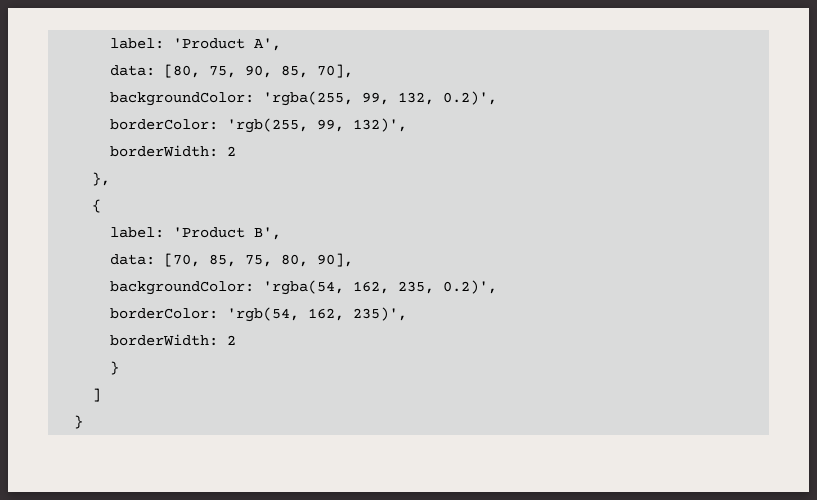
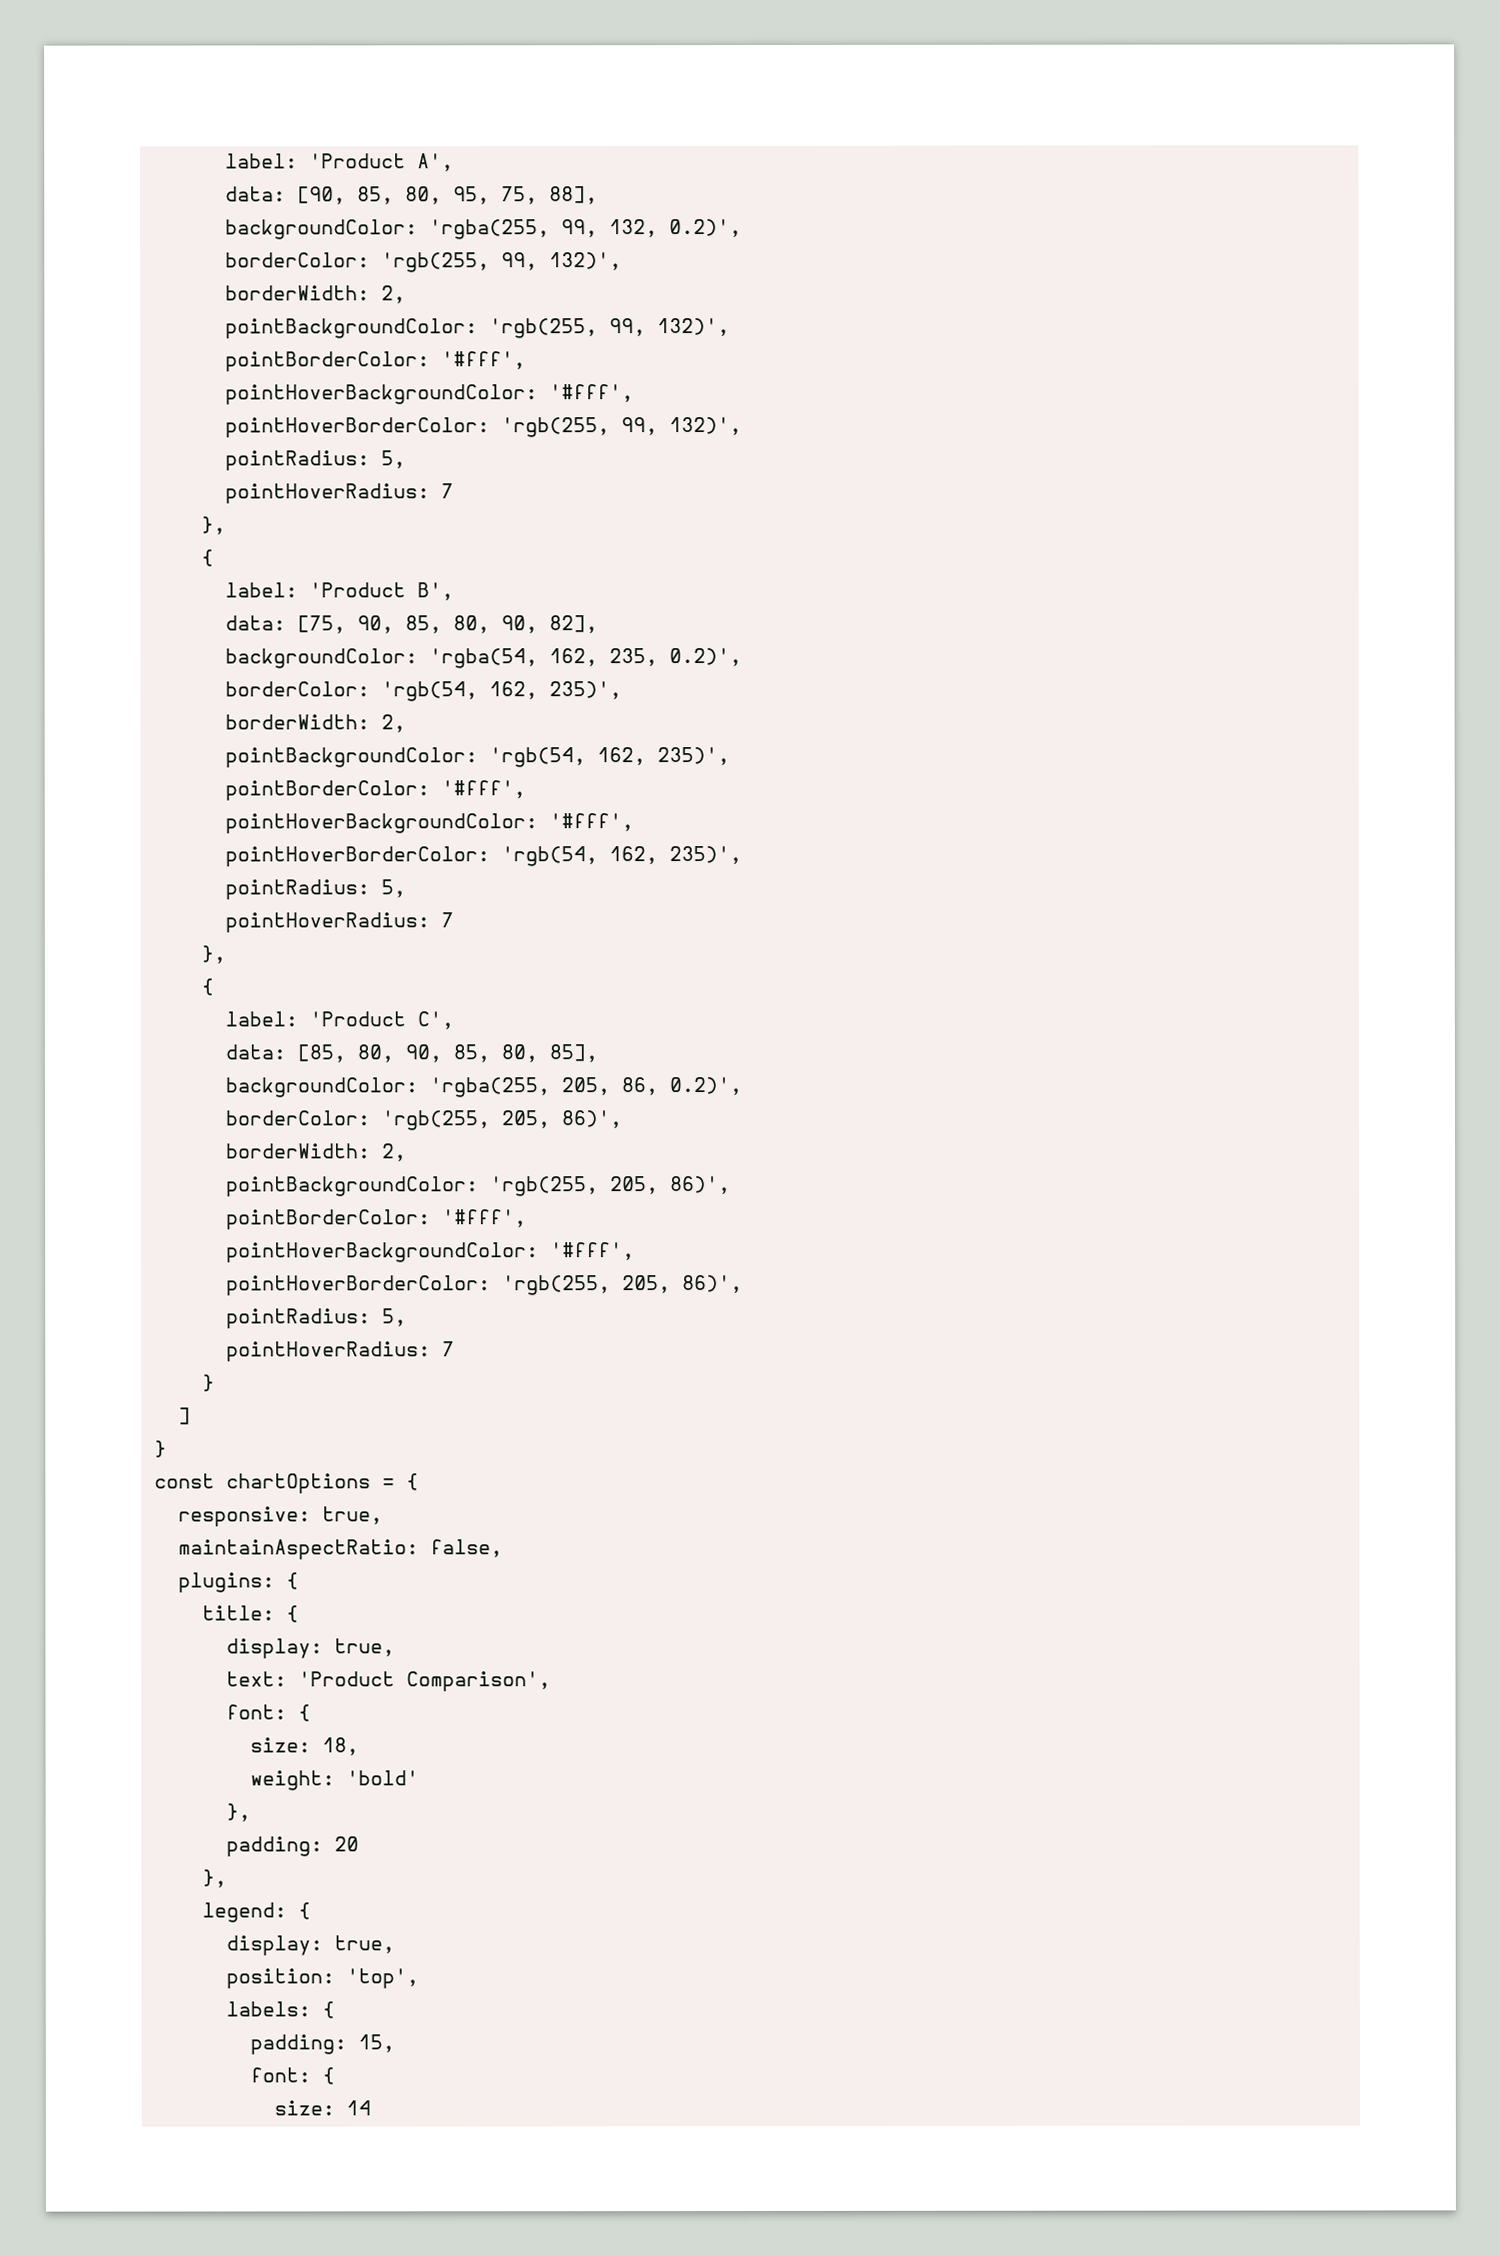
- data: [80, 75, 90, 85, 70],
+ data: [90, 85, 80, 95, 75, 88],
  borderColor: 'rgb(255, 99, 132)',
- borderWidth: 2
+ borderWidth: 2,
+ pointBackgroundColor: 'rgb(255, 99, 132)',
+ pointBorderColor: '#fff',
+ pointHoverBackgroundColor: '#fff',
+ pointHoverBorderColor: 'rgb(255, 99, 132)',
+ pointRadius: 5,
+ pointHoverRadius: 7
- data: [70, 85, 75, 80, 90],
+ data: [75, 90, 85, 80, 90, 82],
  borderColor: 'rgb(54, 162, 235)',
- borderWidth: 2
+ borderWidth: 2,
+ pointBackgroundColor: 'rgb(54, 162, 235)',
+ pointBorderColor: '#fff',
+ pointHoverBackgroundColor: '#fff',
+ pointHoverBorderColor: 'rgb(54, 162, 235)',
+ pointRadius: 5,
+ pointHoverRadius: 7
+ },
+ {
+ label: 'Product C',
+ data: [85, 80, 90, 85, 80, 85],
+ backgroundColor: 'rgba(255, 205, 86, 0.2)',
+ borderColor: 'rgb(255, 205, 86)',
+ borderWidth: 2,
+ pointBackgroundColor: 'rgb(255, 205, 86)',
+ pointBorderColor: '#fff',
+ pointHoverBackgroundColor: '#fff',
+ pointHoverBorderColor: 'rgb(255, 205, 86)',
+ pointRadius: 5,
+ pointHoverRadius: 7
  }
  ]
  }
+ const chartOptions = {
+ responsive: true,
+ maintainAspectRatio: false,
+ plugins: {
+ title: {
+ display: true,
+ text: 'Product Comparison',
+ font: {
+ size: 18,
+ weight: 'bold'
+ },
+ padding: 20
+ },
+ legend: {
+ display: true,
+ position: 'top',
+ labels: {
+ padding: 15,
+ font: {
+ size: 14

